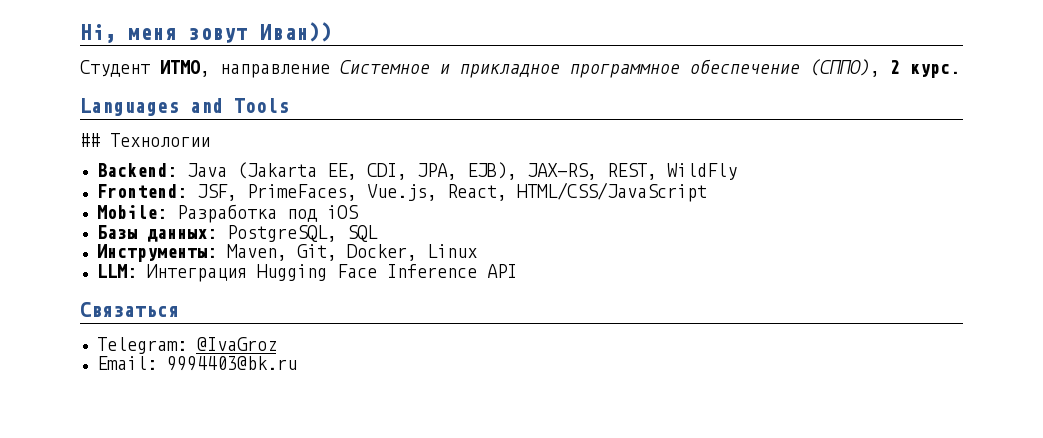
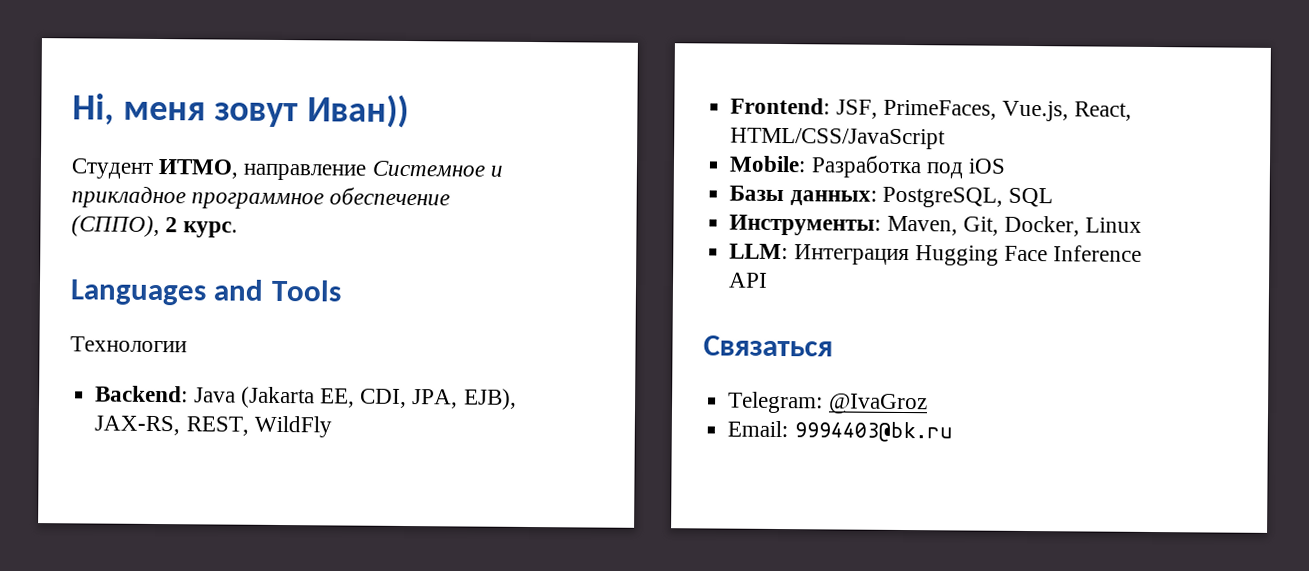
- ## Технологии
+ Технологии

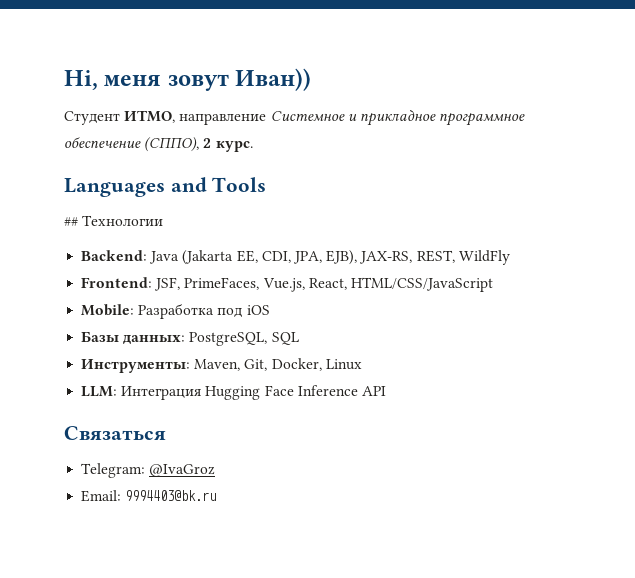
- Технологии
+ ## Технологии

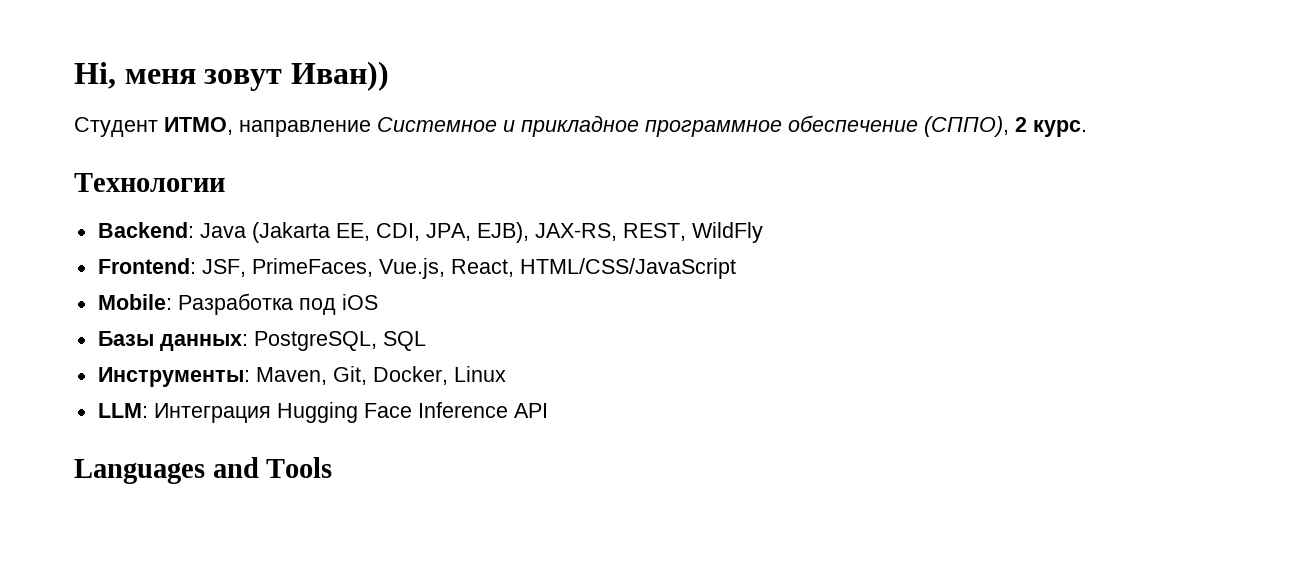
- Languages and Tools
- ## Технологии
+ Технологии
- Связаться
- Telegram: @IvaGroz
- Email: 9994403@bk.ru
+ Languages and Tools

